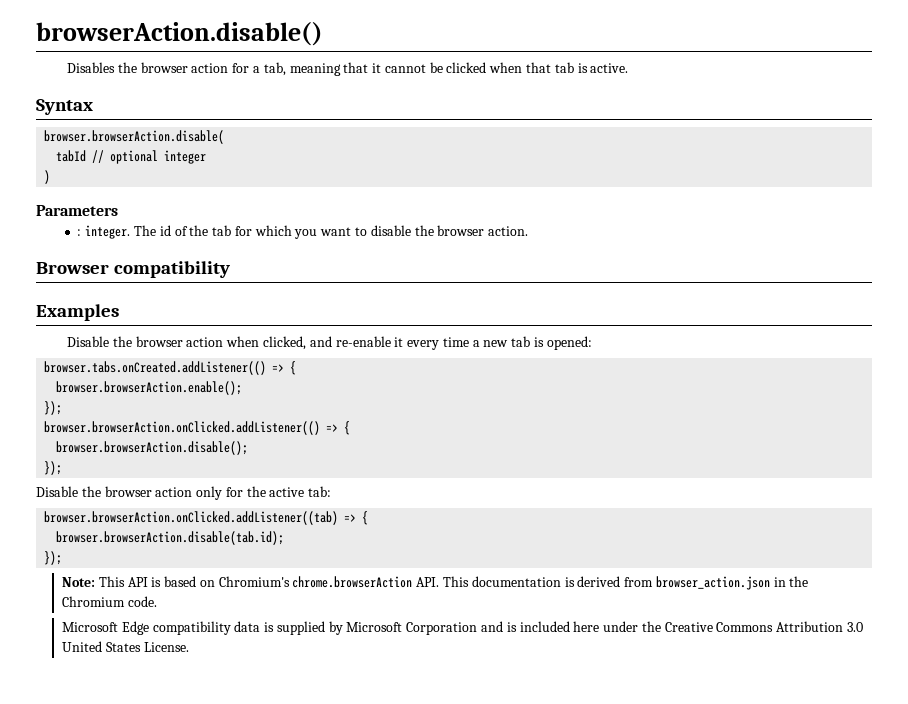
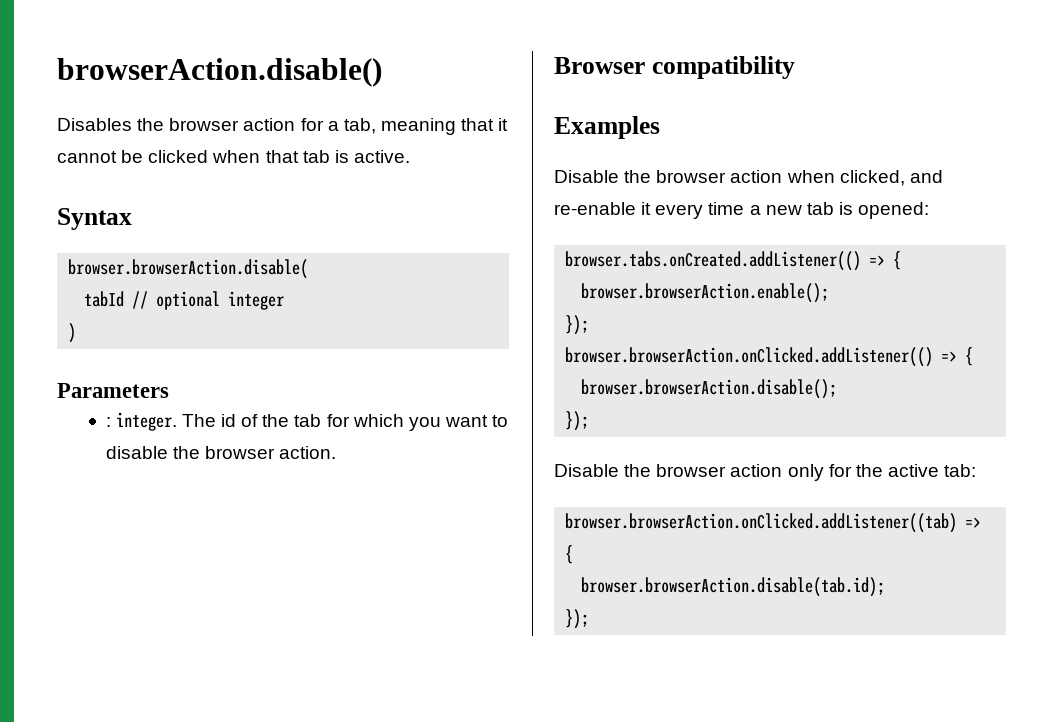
- Note: This API is based on Chromium's chrome.browserAction API. This documentation is derived from browser_action.json in the Chromium code.
- Microsoft Edge compatibility data is supplied by Microsoft Corporation and is included here under the Creative Commons Attribution 3.0 United States License.

